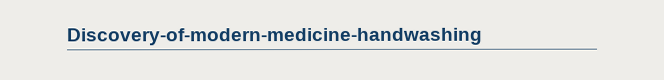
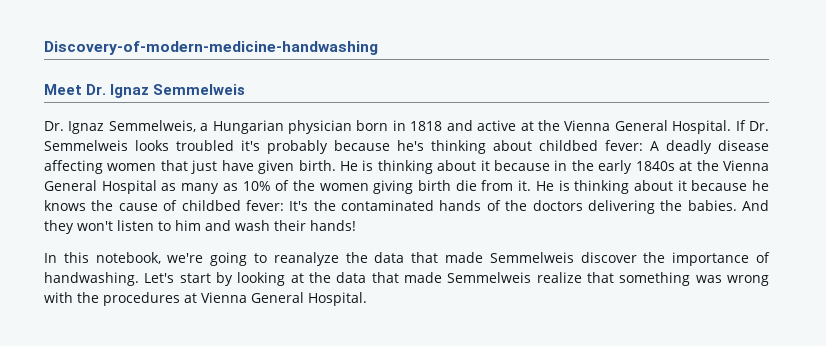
+ Meet Dr. Ignaz Semmelweis
+ Dr. Ignaz Semmelweis, a Hungarian physician born in 1818 and active at the Vienna General Hospital. If Dr. Semmelweis looks troubled it's probably because he's thinking about childbed fever: A deadly disease affecting women that just have given birth. He is thinking about it because in the early 1840s at the Vienna General Hospital as many as 10% of the women giving birth die from it. He is thinking about it because he knows the cause of childbed fever: It's the contaminated hands of the doctors delivering the babies. And they won't listen to him and wash their hands!
+ In this notebook, we're going to reanalyze the data that made Semmelweis discover the importance of handwashing. Let's start by looking at the data that made Semmelweis realize that something was wrong with the procedures at Vienna General Hospital.

